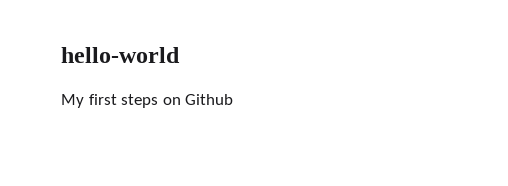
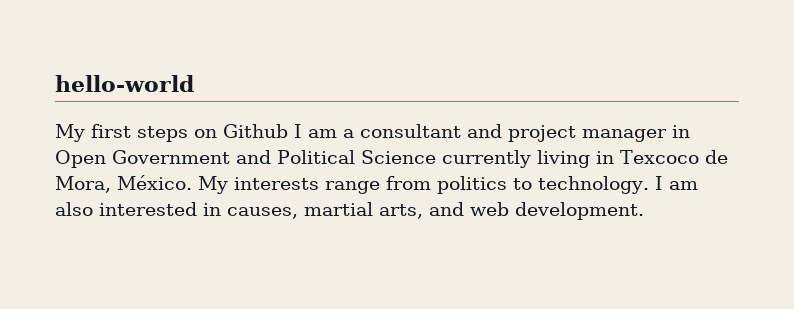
- My first steps on Github
+ My first steps on Github I am a consultant and project manager in Open Government and Political Science currently living in Texcoco de Mora, México. My interests range from politics to technology. I am also interested in causes, martial arts, and web development.

